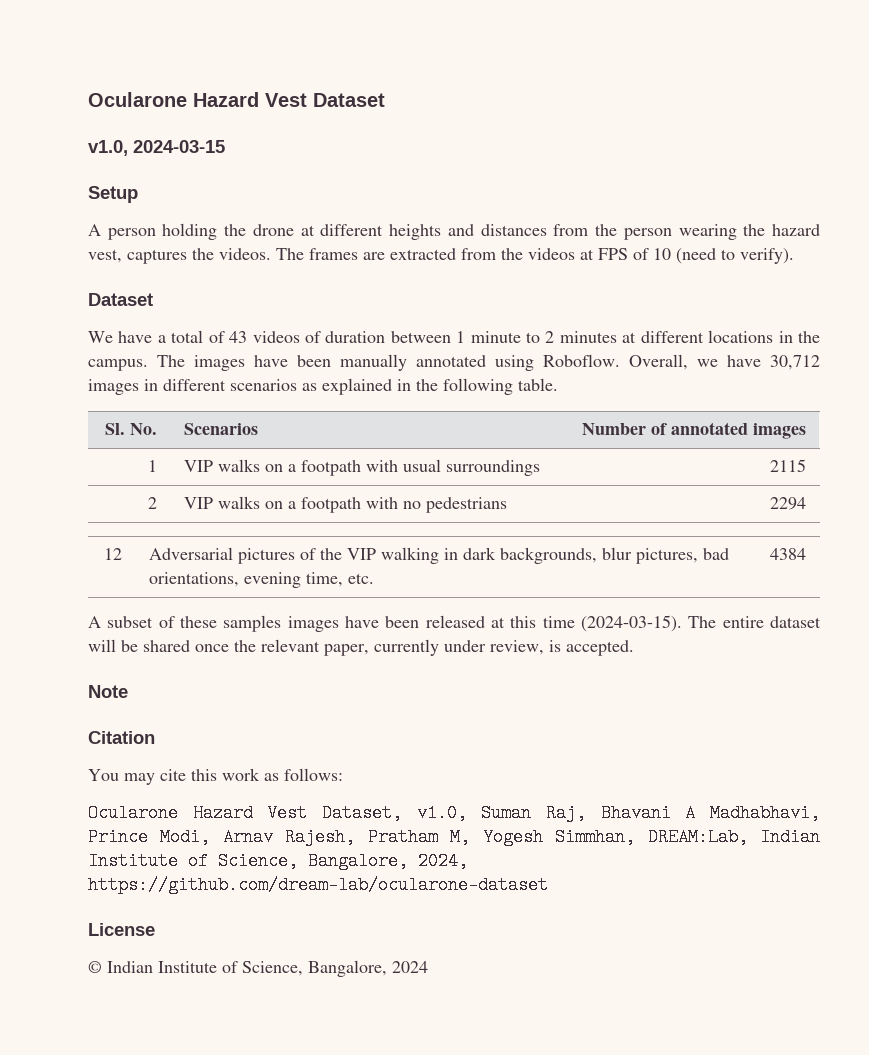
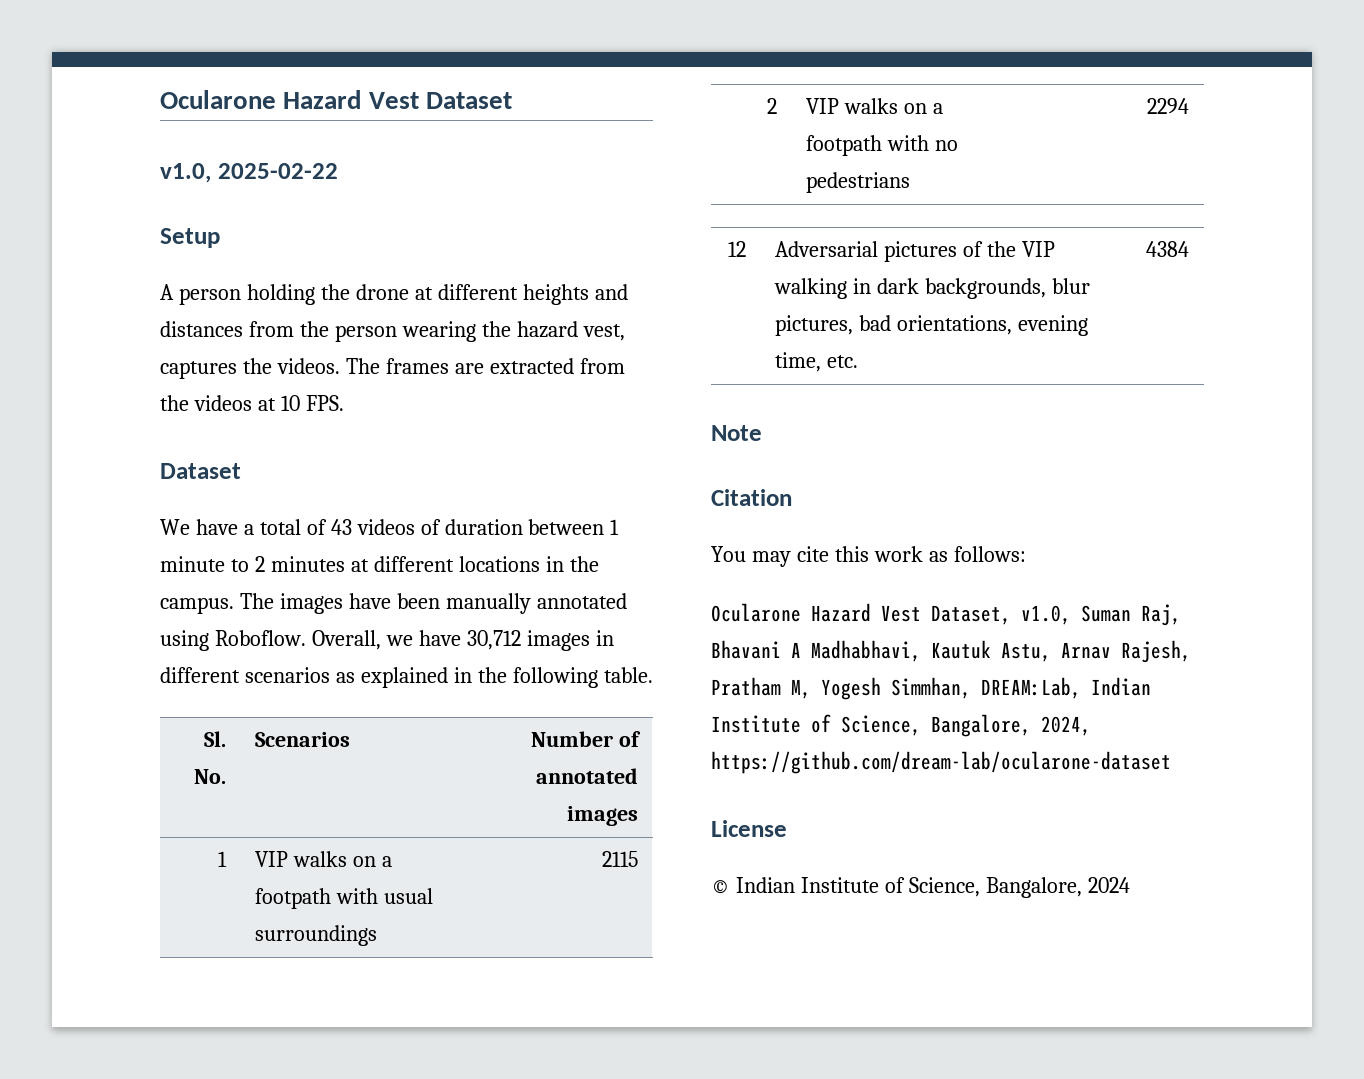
- v1.0, 2024-03-15
+ v1.0, 2025-02-22
- The frames are extracted from the videos at FPS of 10 (need to verify).
+ The frames are extracted from the videos at 10 FPS.
- A subset of these samples images have been released at this time (2024-03-15). The entire dataset will be shared once the relevant paper, currently under review, is accepted.
- Ocularone Hazard Vest Dataset, v1.0, Suman Raj, Bhavani A Madhabhavi, Prince Modi, Arnav Rajesh, Pratham M, Yogesh Simmhan, DREAM:Lab, Indian Institute of Science, Bangalore, 2024, https://github.com/dream-lab/ocularone-dataset
+ Ocularone Hazard Vest Dataset, v1.0, Suman Raj, Bhavani A Madhabhavi, Kautuk Astu, Arnav Rajesh, Pratham M, Yogesh Simmhan, DREAM:Lab, Indian Institute of Science, Bangalore, 2024, https://github.com/dream-lab/ocularone-dataset

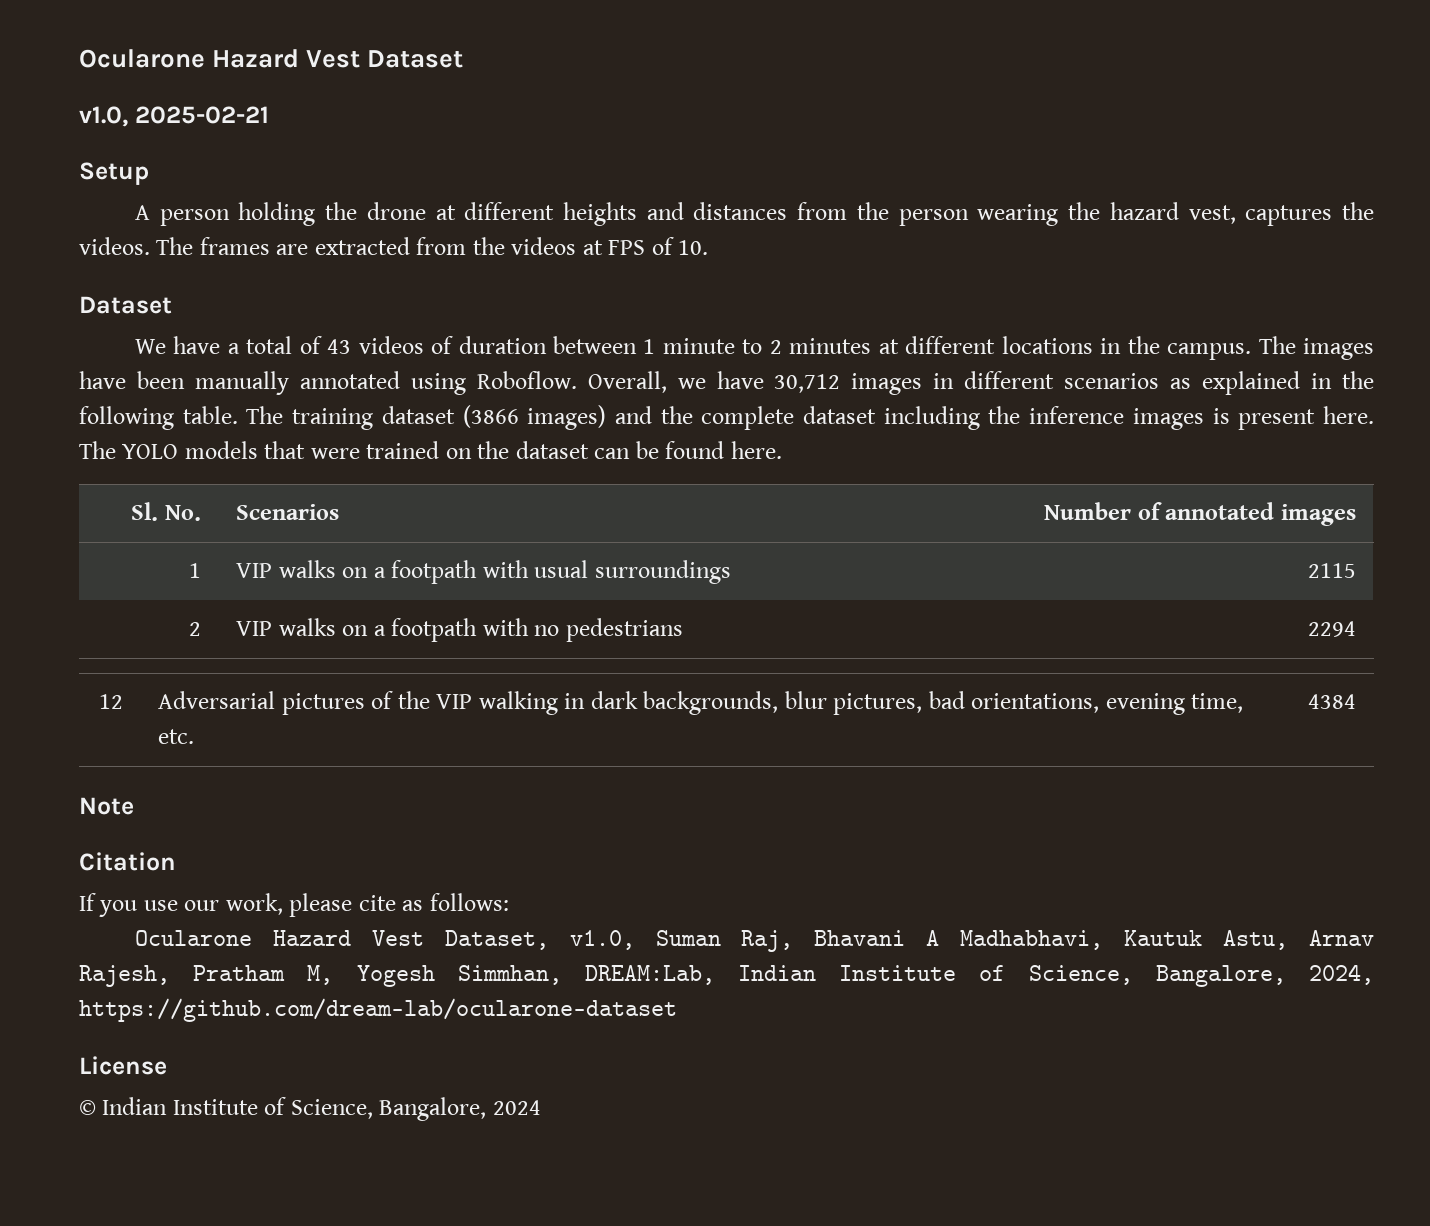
- v1.0, 2025-02-22
+ v1.0, 2025-02-21
- The frames are extracted from the videos at 10 FPS.
+ The frames are extracted from the videos at FPS of 10.
+ The training dataset (3866 images) and the complete dataset including the inference images is present here. The YOLO models that were trained on the dataset can be found here.
- You may cite this work as follows:
+ If you use our work, please cite as follows:

